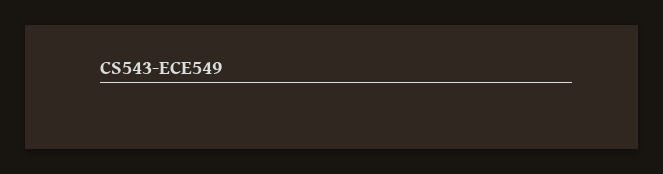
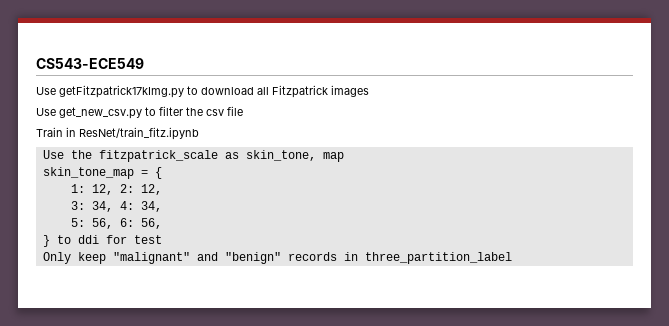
+ Use getFitzpatrick17kImg.py to download all Fitzpatrick images
+ Use get_new_csv.py to filter the csv file
+ Train in ResNet/train_fitz.ipynb
+ Use the fitzpatrick_scale as skin_tone, map
+ skin_tone_map = {
+ 1: 12, 2: 12,
+ 3: 34, 4: 34,
+ 5: 56, 6: 56,
+ } to ddi for test
+ Only keep "malignant" and "benign" records in three_partition_label

